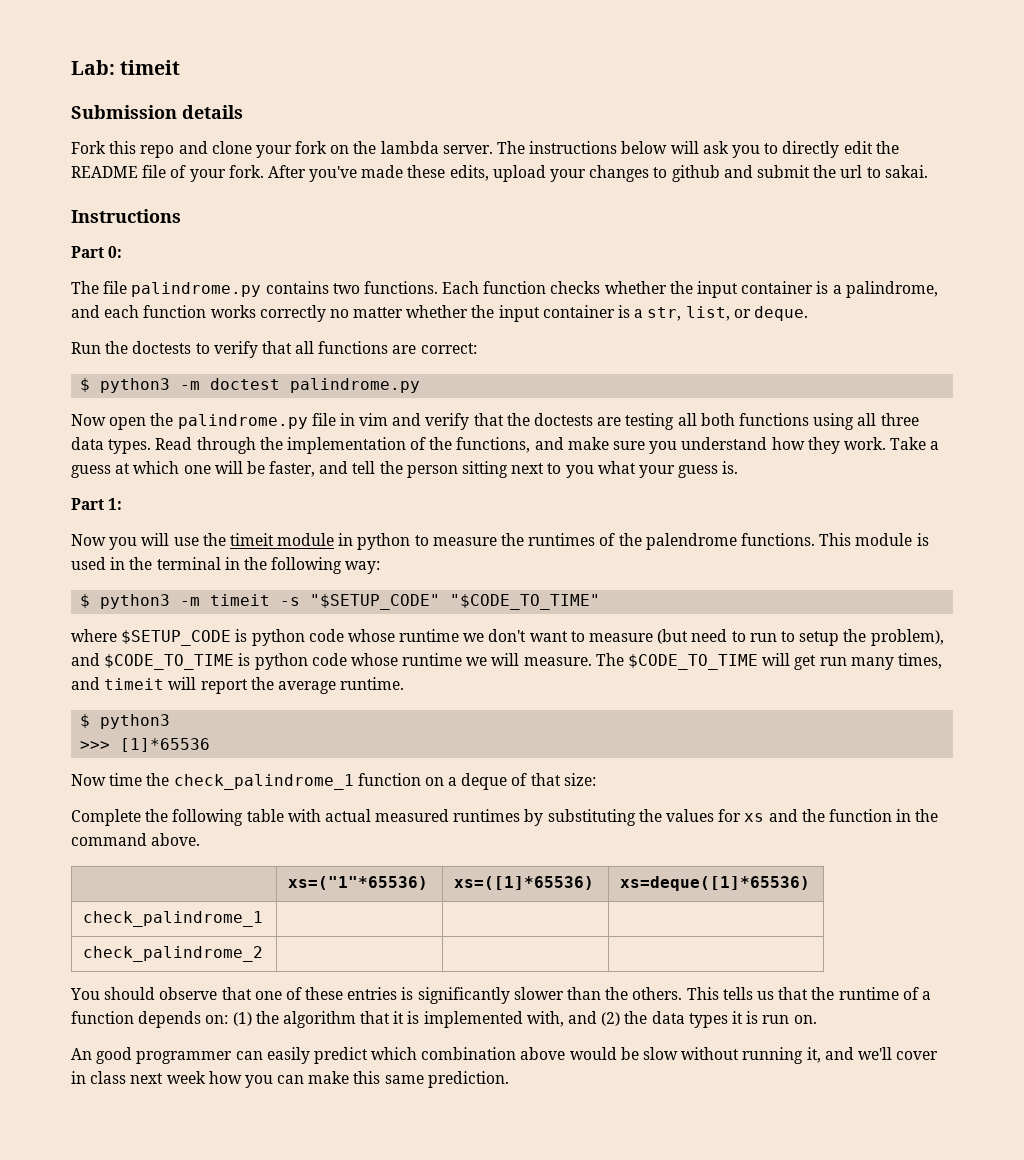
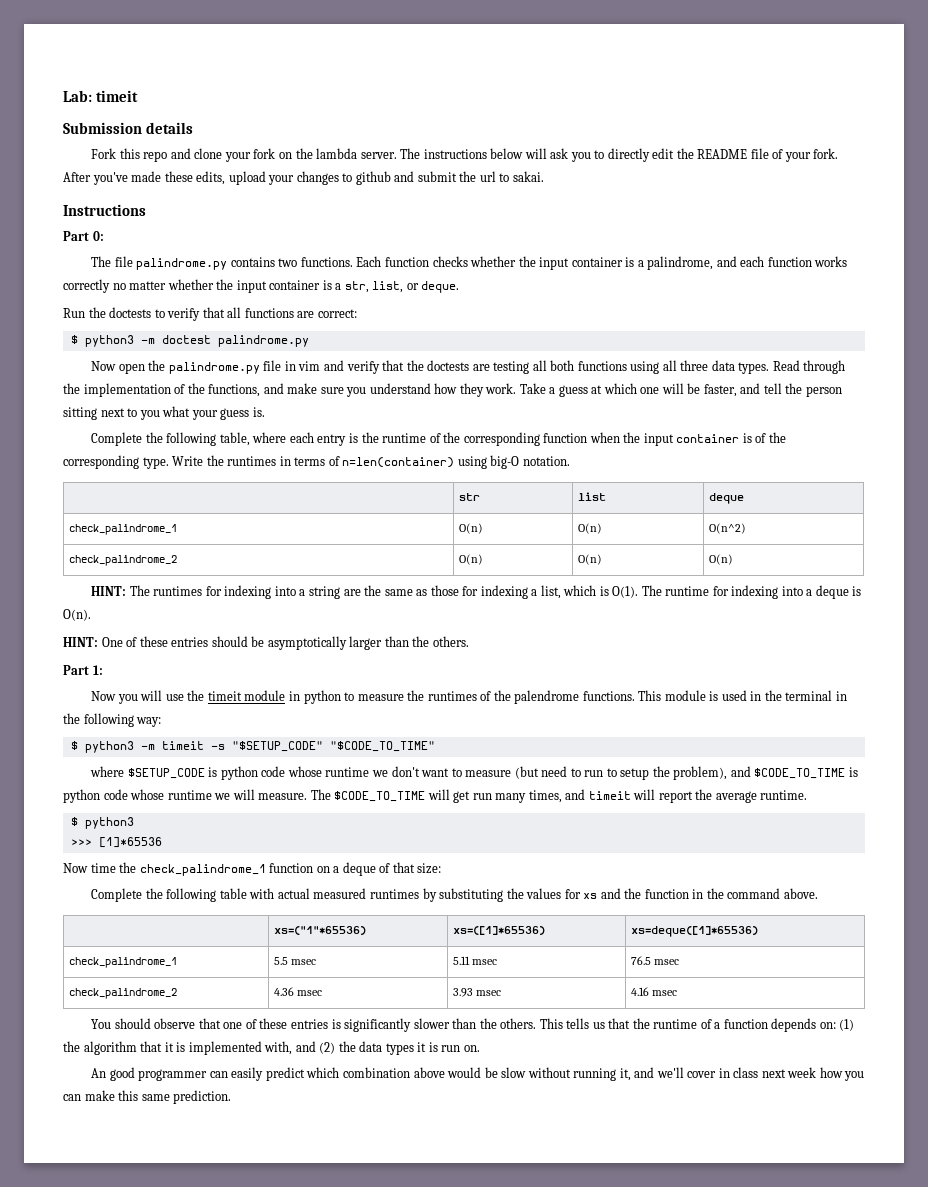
+ Complete the following table, where each entry is the runtime of the corresponding function when the input container is of the corresponding type. Write the runtimes in terms of n=len(container) using big-O notation.
+ | str | list | deque
+ check_palindrome_1 | O(n) | O(n) | O(n^2)
+ check_palindrome_2 | O(n) | O(n) | O(n)
+ HINT: The runtimes for indexing into a string are the same as those for indexing a list, which is O(1). The runtime for indexing into a deque is O(n).
+ HINT: One of these entries should be asymptotically larger than the others.
- check_palindrome_1 | | |
- check_palindrome_2 | | |
+ check_palindrome_1 | 5.5 msec | 5.11 msec | 76.5 msec
+ check_palindrome_2 | 4.36 msec | 3.93 msec | 4.16 msec

